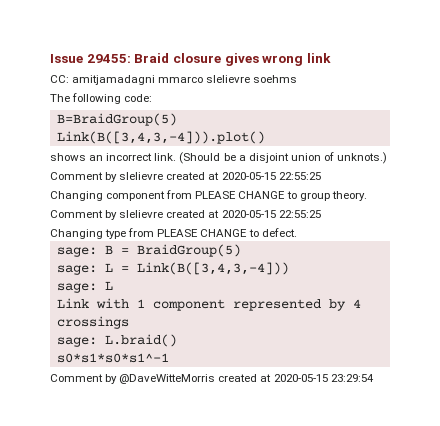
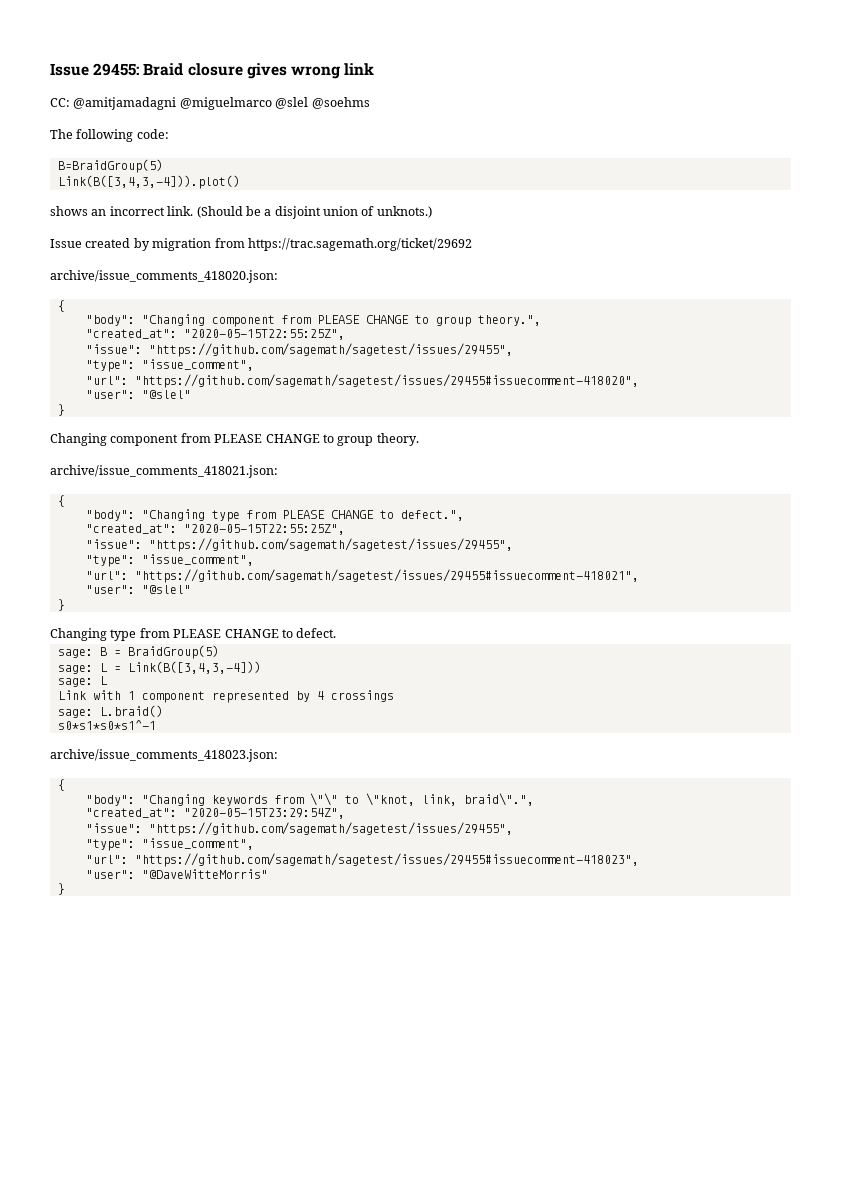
- CC: amitjamadagni mmarco slelievre soehms
+ CC: @amitjamadagni @miguelmarco @slel @soehms
  (Should be a disjoint union of unknots.)
- Comment by slelievre created at 2020-05-15 22:55:25
+ Issue created by migration from https://trac.sagemath.org/ticket/29692
+ archive/issue_comments_418020.json:
+ {
+ "body": "Changing component from PLEASE CHANGE to group theory.",
+ "created_at": "2020-05-15T22:55:25Z",
+ "issue": "https://github.com/sagemath/sagetest/issues/29455",
+ "type": "issue_comment",
+ "url": "https://github.com/sagemath/sagetest/issues/29455#issuecomment-418020",
+ "user": "@slel"
+ }
  Changing component from PLEASE CHANGE to group theory.
- Comment by slelievre created at 2020-05-15 22:55:25
+ archive/issue_comments_418021.json:
+ {
+ "body": "Changing type from PLEASE CHANGE to defect.",
+ "created_at": "2020-05-15T22:55:25Z",
+ "issue": "https://github.com/sagemath/sagetest/issues/29455",
+ "type": "issue_comment",
+ "url": "https://github.com/sagemath/sagetest/issues/29455#issuecomment-418021",
+ "user": "@slel"
+ }
- Comment by @DaveWitteMorris created at 2020-05-15 23:29:54
+ archive/issue_comments_418023.json:
+ {
+ "body": "Changing keywords from \"\" to \"knot, link, braid\".",
+ "created_at": "2020-05-15T23:29:54Z",
+ "issue": "https://github.com/sagemath/sagetest/issues/29455",
+ "type": "issue_comment",
+ "url": "https://github.com/sagemath/sagetest/issues/29455#issuecomment-418023",
+ "user": "@DaveWitteMorris"
+ }

